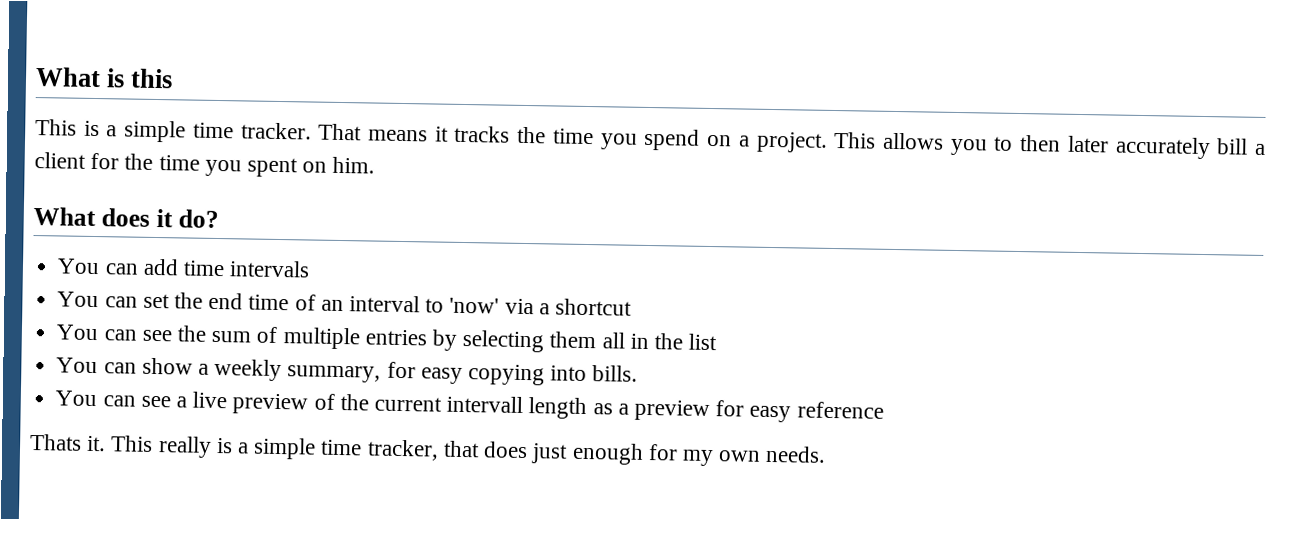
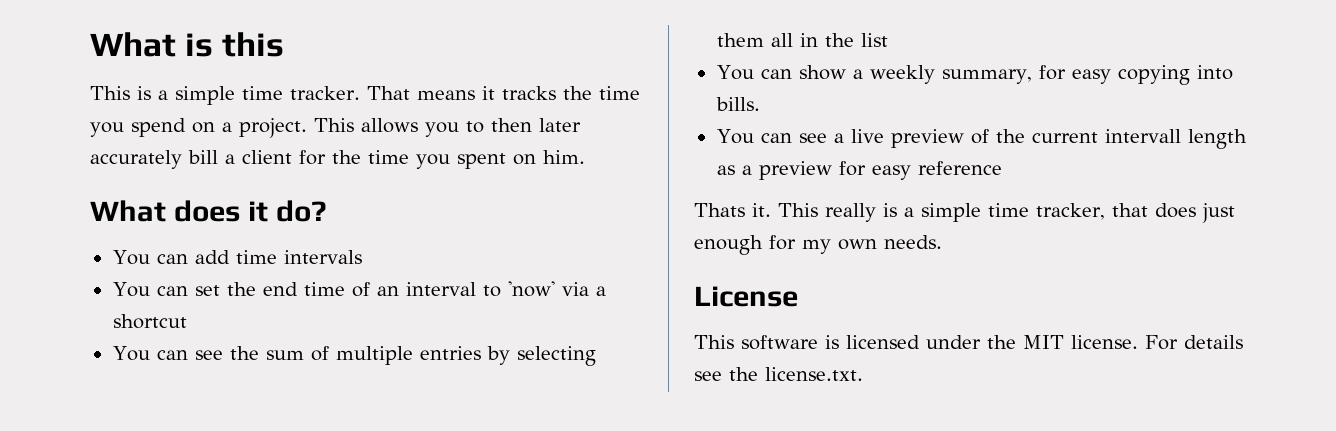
+ License
+ This software is licensed under the MIT license. For details see the license.txt.

